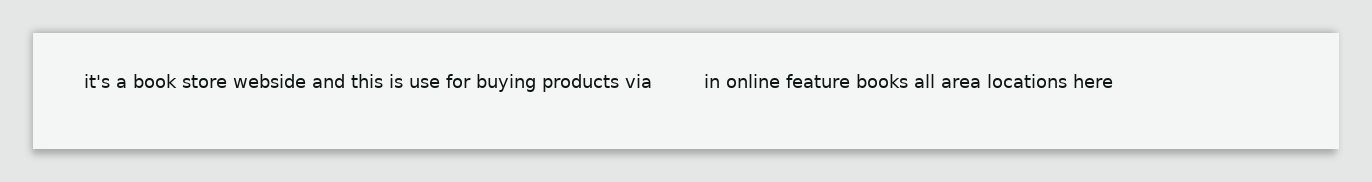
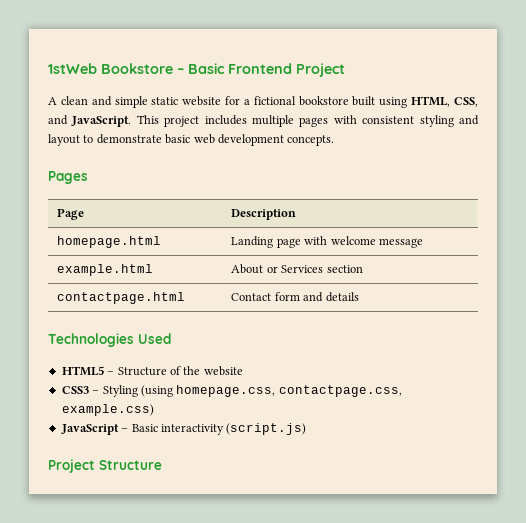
- it's a book store webside and this is use for buying products via in online feature books all area locations here
+ 1stWeb Bookstore – Basic Frontend Project
+ A clean and simple static website for a fictional bookstore built using HTML, CSS, and JavaScript. This project includes multiple pages with consistent styling and layout to demonstrate basic web development concepts.
+ Pages
+ Page | Description
+ homepage.html | Landing page with welcome message
+ example.html | About or Services section
+ contactpage.html | Contact form and details
+ Technologies Used
+ HTML5 – Structure of the website
+ CSS3 – Styling (using homepage.css, contactpage.css, example.css)
+ JavaScript – Basic interactivity (script.js)
+ Project Structure

